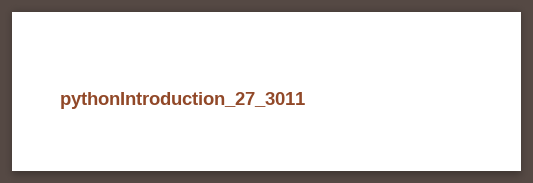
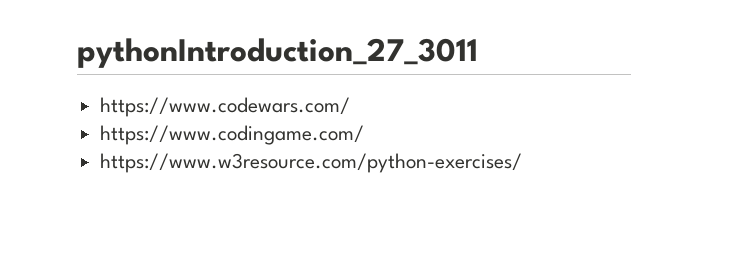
+ https://www.codewars.com/
+ https://www.codingame.com/
+ https://www.w3resource.com/python-exercises/

